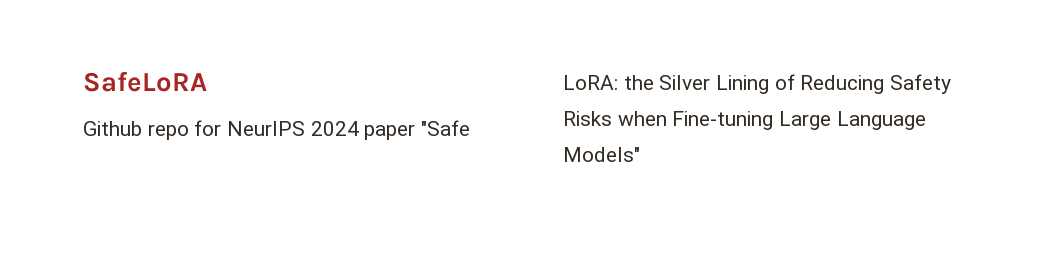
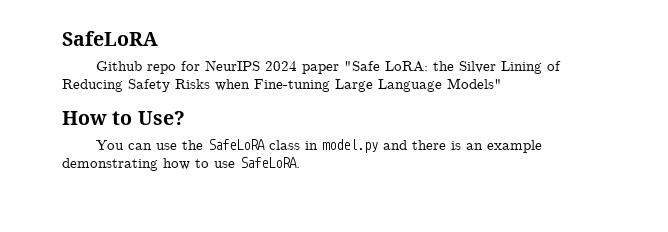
+ How to Use?
+ You can use the SafeLoRA class in model.py and there is an example demonstrating how to use SafeLoRA.

